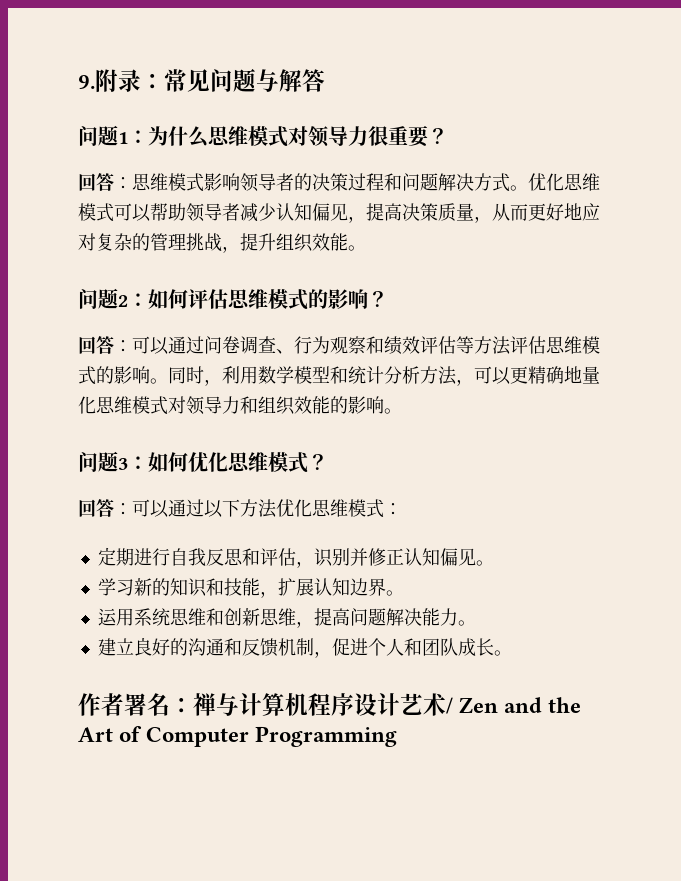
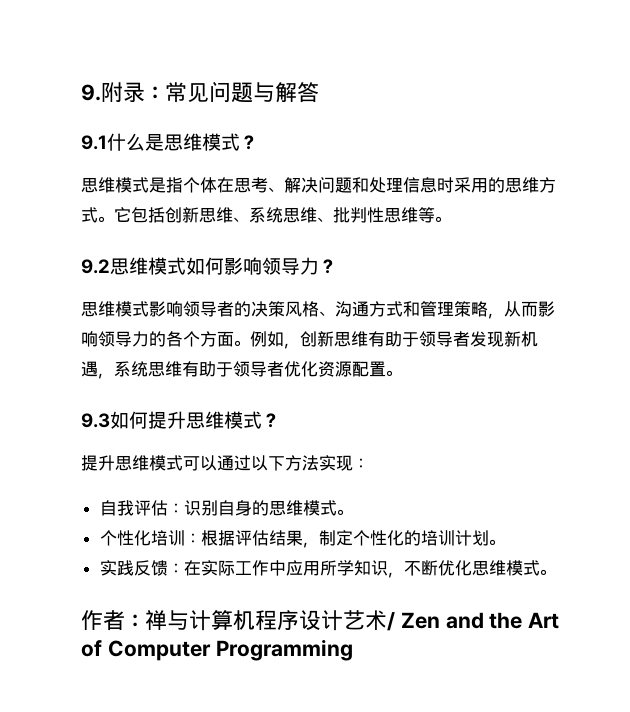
- 问题1：为什么思维模式对领导力很重要？
- 回答：思维模式影响领导者的决策过程和问题解决方式。优化思维模式可以帮助领导者减少认知偏见，提高决策质量，从而更好地应对复杂的管理挑战，提升组织效能。
- 问题2：如何评估思维模式的影响？
- 回答：可以通过问卷调查、行为观察和绩效评估等方法评估思维模式的影响。同时，利用数学模型和统计分析方法，可以更精确地量化思维模式对领导力和组织效能的影响。
- 问题3：如何优化思维模式？
- 回答：可以通过以下方法优化思维模式：
- 定期进行自我反思和评估，识别并修正认知偏见。
- 学习新的知识和技能，扩展认知边界。
- 运用系统思维和创新思维，提高问题解决能力。
- 建立良好的沟通和反馈机制，促进个人和团队成长。
+ 9.1什么是思维模式？
+ 思维模式是指个体在思考、解决问题和处理信息时采用的思维方式。它包括创新思维、系统思维、批判性思维等。
+ 9.2思维模式如何影响领导力？
+ 思维模式影响领导者的决策风格、沟通方式和管理策略，从而影响领导力的各个方面。例如，创新思维有助于领导者发现新机遇，系统思维有助于领导者优化资源配置。
+ 9.3如何提升思维模式？
+ 提升思维模式可以通过以下方法实现：
+ 自我评估：识别自身的思维模式。
+ 个性化培训：根据评估结果，制定个性化的培训计划。
+ 实践反馈：在实际工作中应用所学知识，不断优化思维模式。
- 作者署名：禅与计算机程序设计艺术/ Zen and the Art of Computer Programming
+ 作者：禅与计算机程序设计艺术/ Zen and the Art of Computer Programming

